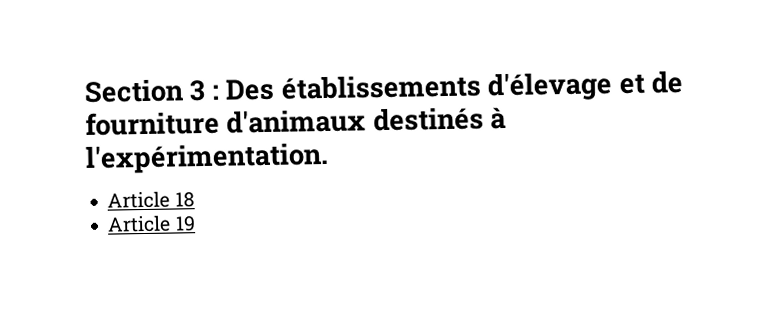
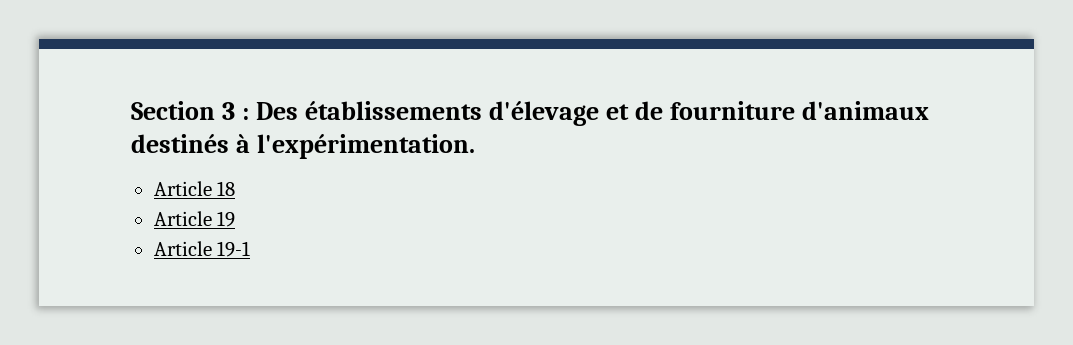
+ Article 19-1

